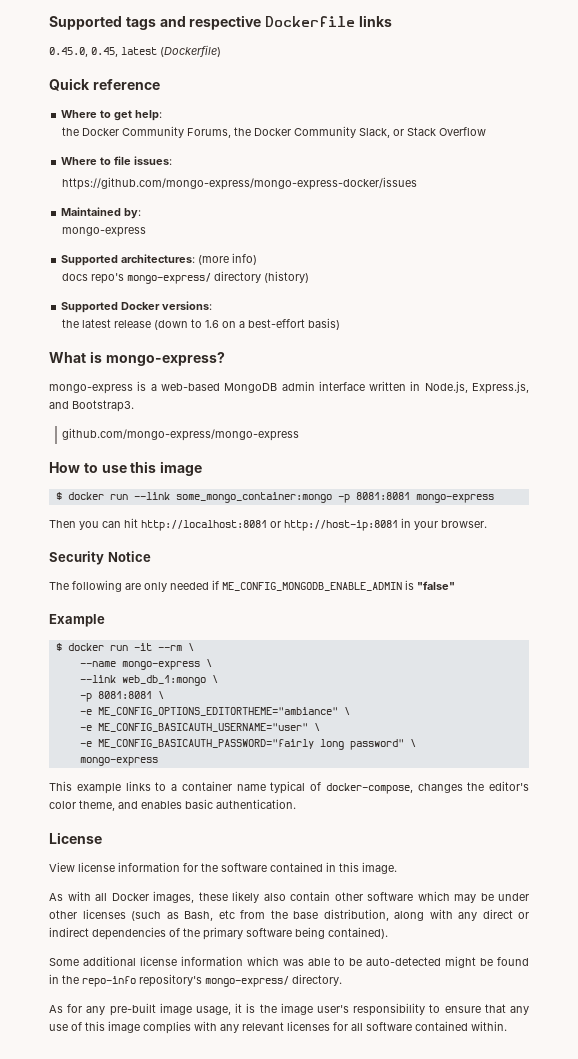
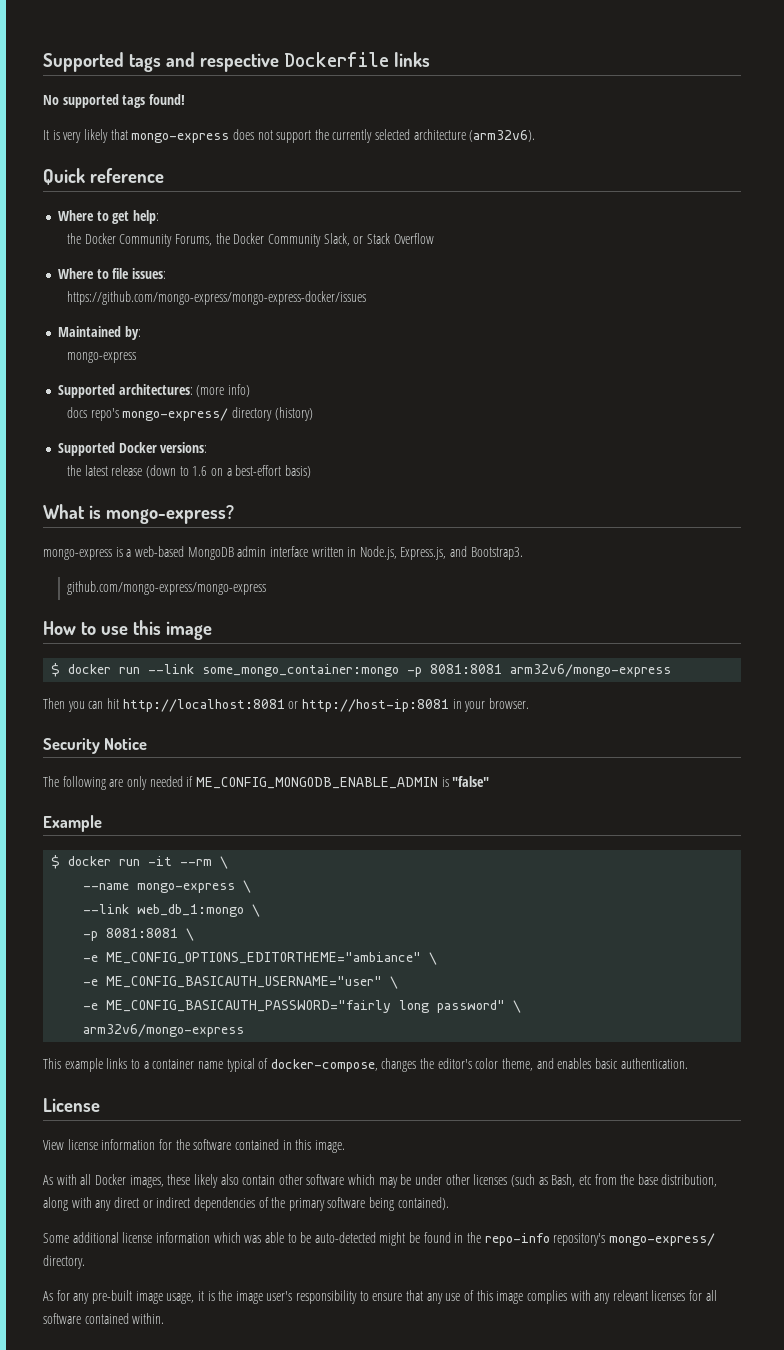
- 0.45.0, 0.45, latest (Dockerfile)
+ No supported tags found!
+ It is very likely that mongo-express does not support the currently selected architecture (arm32v6).
- $ docker run --link some_mongo_container:mongo -p 8081:8081 mongo-express
+ $ docker run --link some_mongo_container:mongo -p 8081:8081 arm32v6/mongo-express
  -e ME_CONFIG_BASICAUTH_PASSWORD="fairly long password" \
- mongo-express
+ arm32v6/mongo-express

